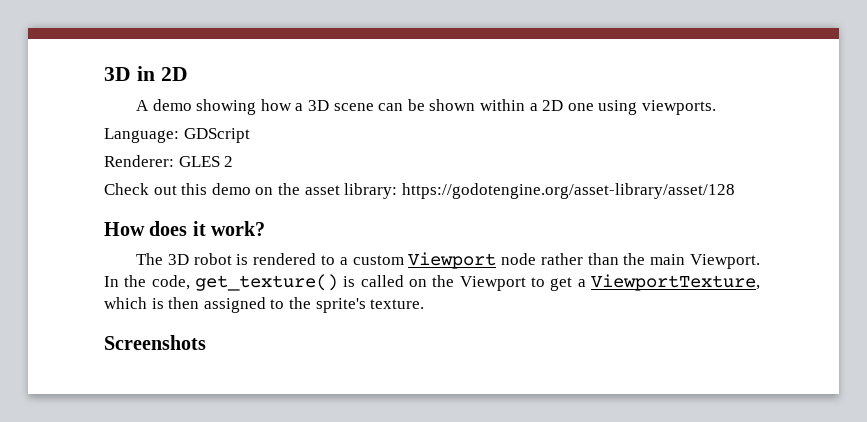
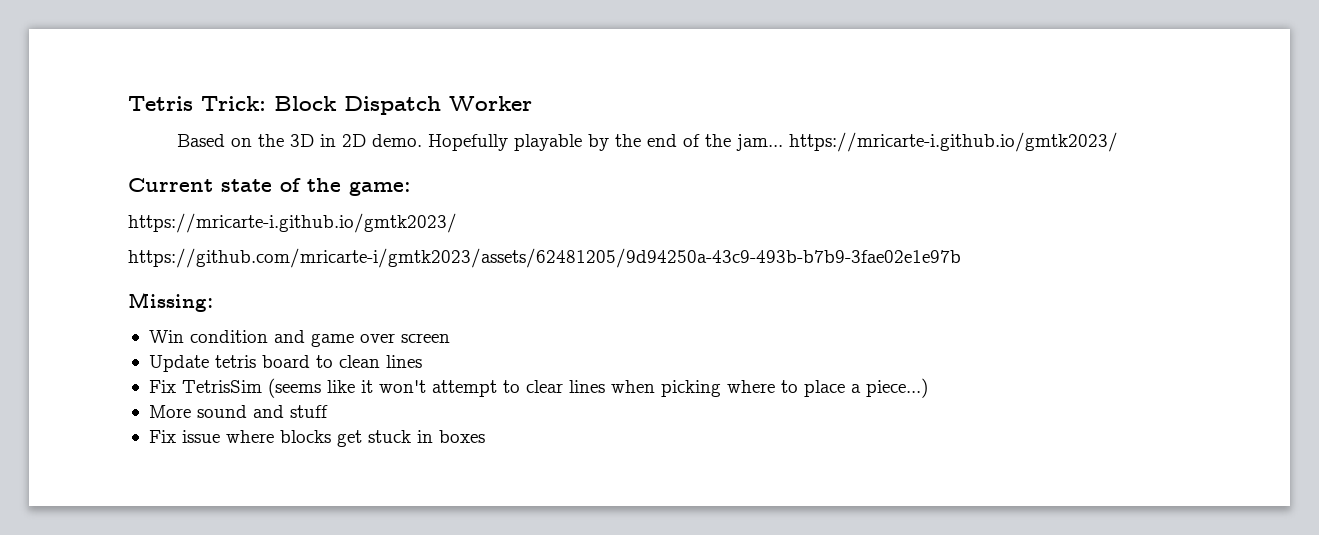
- 3D in 2D
- A demo showing how a 3D scene can be shown within a 2D one using viewports.
- Language: GDScript
- Renderer: GLES 2
- Check out this demo on the asset library: https://godotengine.org/asset-library/asset/128
- How does it work?
- The 3D robot is rendered to a custom Viewport node rather than the main Viewport. In the code, get_texture() is called on the Viewport to get a ViewportTexture, which is then assigned to the sprite's texture.
- Screenshots
+ Tetris Trick: Block Dispatch Worker
+ Based on the 3D in 2D demo. Hopefully playable by the end of the jam... https://mricarte-i.github.io/gmtk2023/
+ Current state of the game:
+ https://mricarte-i.github.io/gmtk2023/
+ https://github.com/mricarte-i/gmtk2023/assets/62481205/9d94250a-43c9-493b-b7b9-3fae02e1e97b
+ Missing:
+ Win condition and game over screen
+ Update tetris board to clean lines
+ Fix TetrisSim (seems like it won't attempt to clear lines when picking where to place a piece...)
+ More sound and stuff
+ Fix issue where blocks get stuck in boxes

